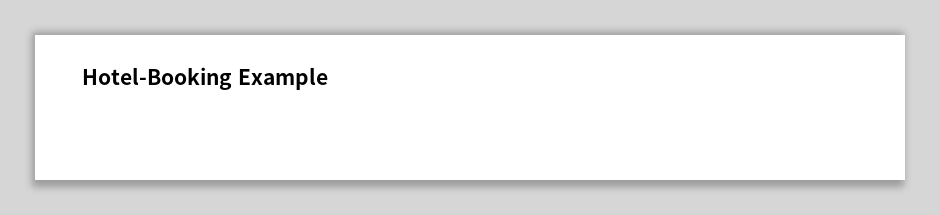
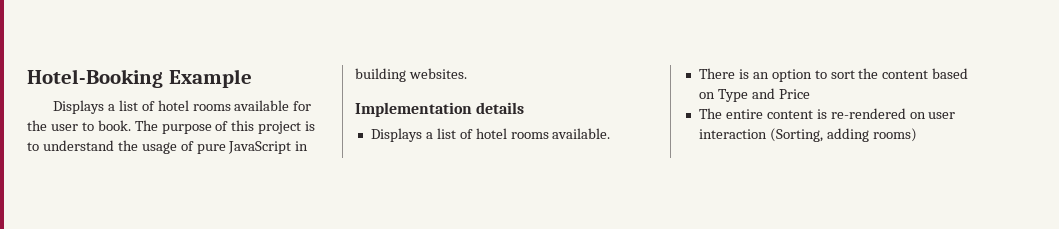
+ Displays a list of hotel rooms available for the user to book. The purpose of this project is to understand the usage of pure JavaScript in building websites.
+ Implementation details
+ Displays a list of hotel rooms available.
+ There is an option to sort the content based on Type and Price
+ The entire content is re-rendered on user interaction (Sorting, adding rooms)

